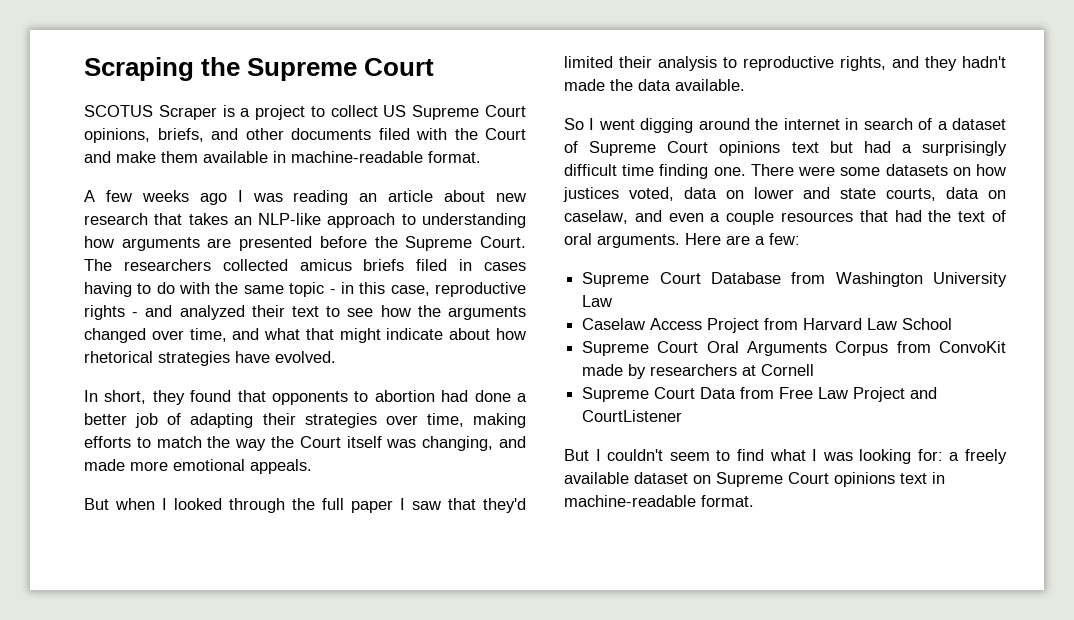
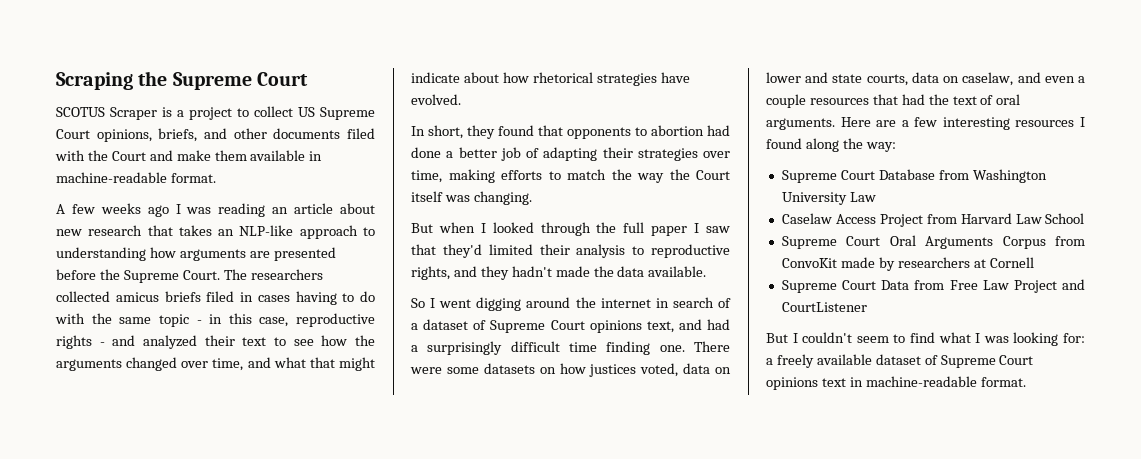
- In short, they found that opponents to abortion had done a better job of adapting their strategies over time, making efforts to match the way the Court itself was changing, and made more emotional appeals.
+ In short, they found that opponents to abortion had done a better job of adapting their strategies over time, making efforts to match the way the Court itself was changing.
- So I went digging around the internet in search of a dataset of Supreme Court opinions text but had a surprisingly difficult time finding one.
+ So I went digging around the internet in search of a dataset of Supreme Court opinions text, and had a surprisingly difficult time finding one.
- Here are a few:
+ Here are a few interesting resources I found along the way:
- But I couldn't seem to find what I was looking for: a freely available dataset on Supreme Court opinions text in machine-readable format.
+ But I couldn't seem to find what I was looking for: a freely available dataset of Supreme Court opinions text in machine-readable format.

